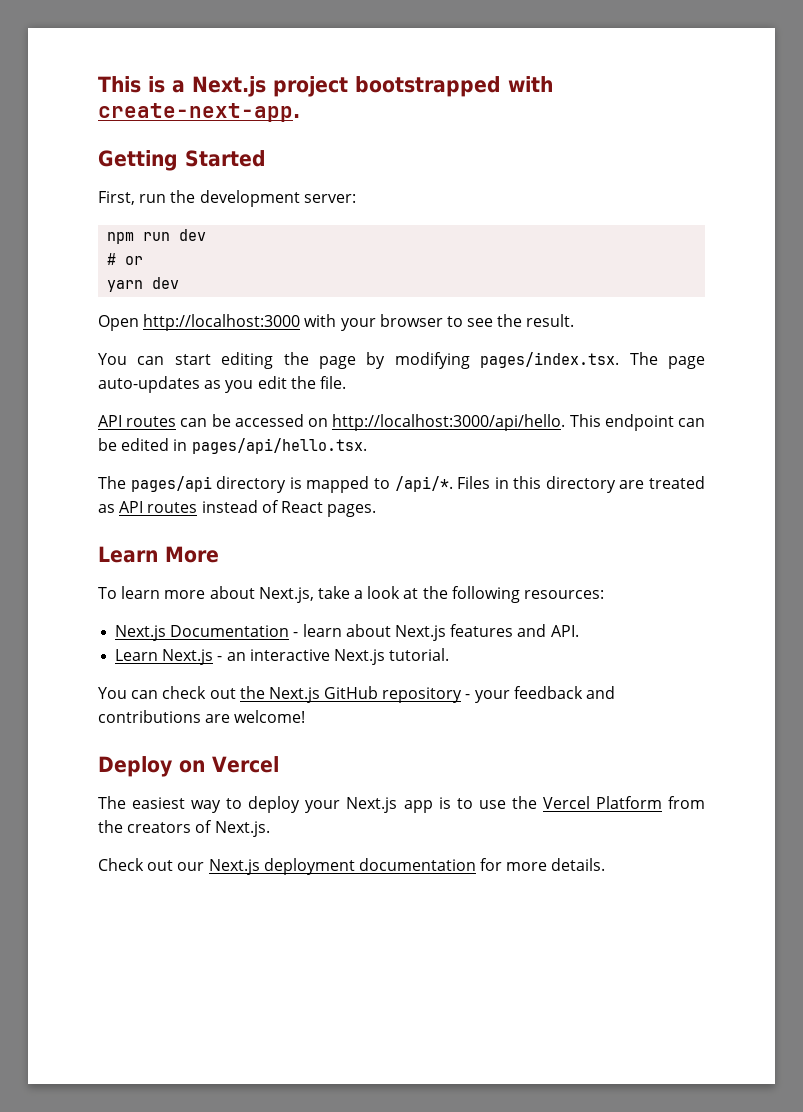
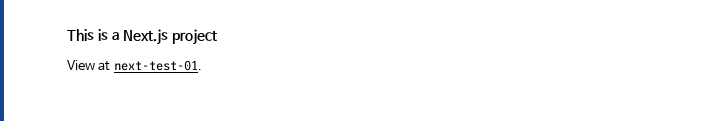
- This is a Next.js project bootstrapped with create-next-app.
- Getting Started
- First, run the development server:
- npm run dev
- # or
- yarn dev
- Open http://localhost:3000 with your browser to see the result.
- You can start editing the page by modifying pages/index.tsx. The page auto-updates as you edit the file.
- API routes can be accessed on http://localhost:3000/api/hello. This endpoint can be edited in pages/api/hello.tsx.
- The pages/api directory is mapped to /api/*. Files in this directory are treated as API routes instead of React pages.
- Learn More
- To learn more about Next.js, take a look at the following resources:
- Next.js Documentation - learn about Next.js features and API.
- Learn Next.js - an interactive Next.js tutorial.
- You can check out the Next.js GitHub repository - your feedback and contributions are welcome!
- Deploy on Vercel
- The easiest way to deploy your Next.js app is to use the Vercel Platform from the creators of Next.js.
- Check out our Next.js deployment documentation for more details.
+ This is a Next.js project
+ View at next-test-01.

